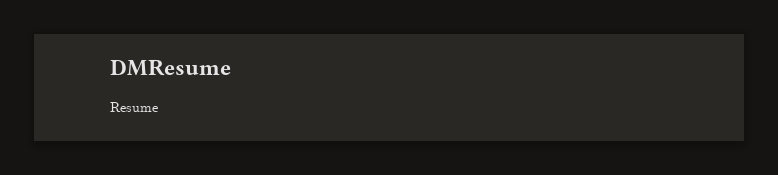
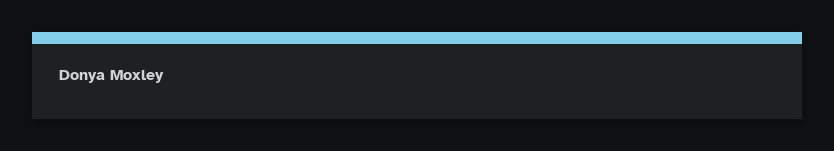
- DMResume
- Resume
+ Donya Moxley

